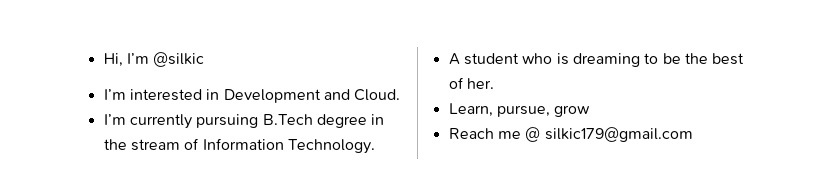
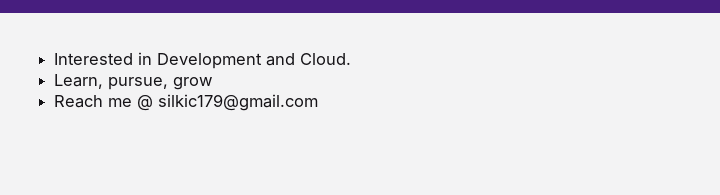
- Hi, I’m @silkic
- I’m interested in Development and Cloud.
+ Interested in Development and Cloud.
- I’m currently pursuing B.Tech degree in the stream of Information Technology.
- A student who is dreaming to be the best of her.

